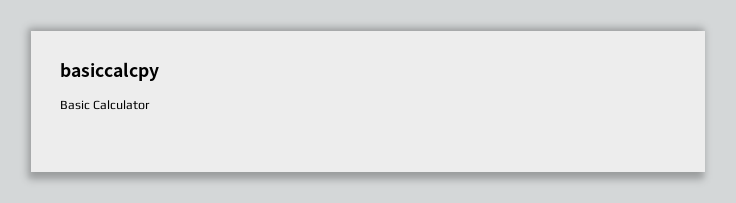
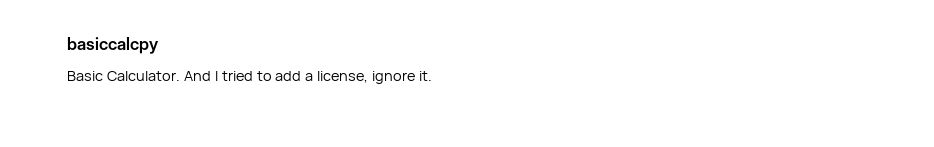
- Basic Calculator
+ Basic Calculator. And I tried to add a license, ignore it.

